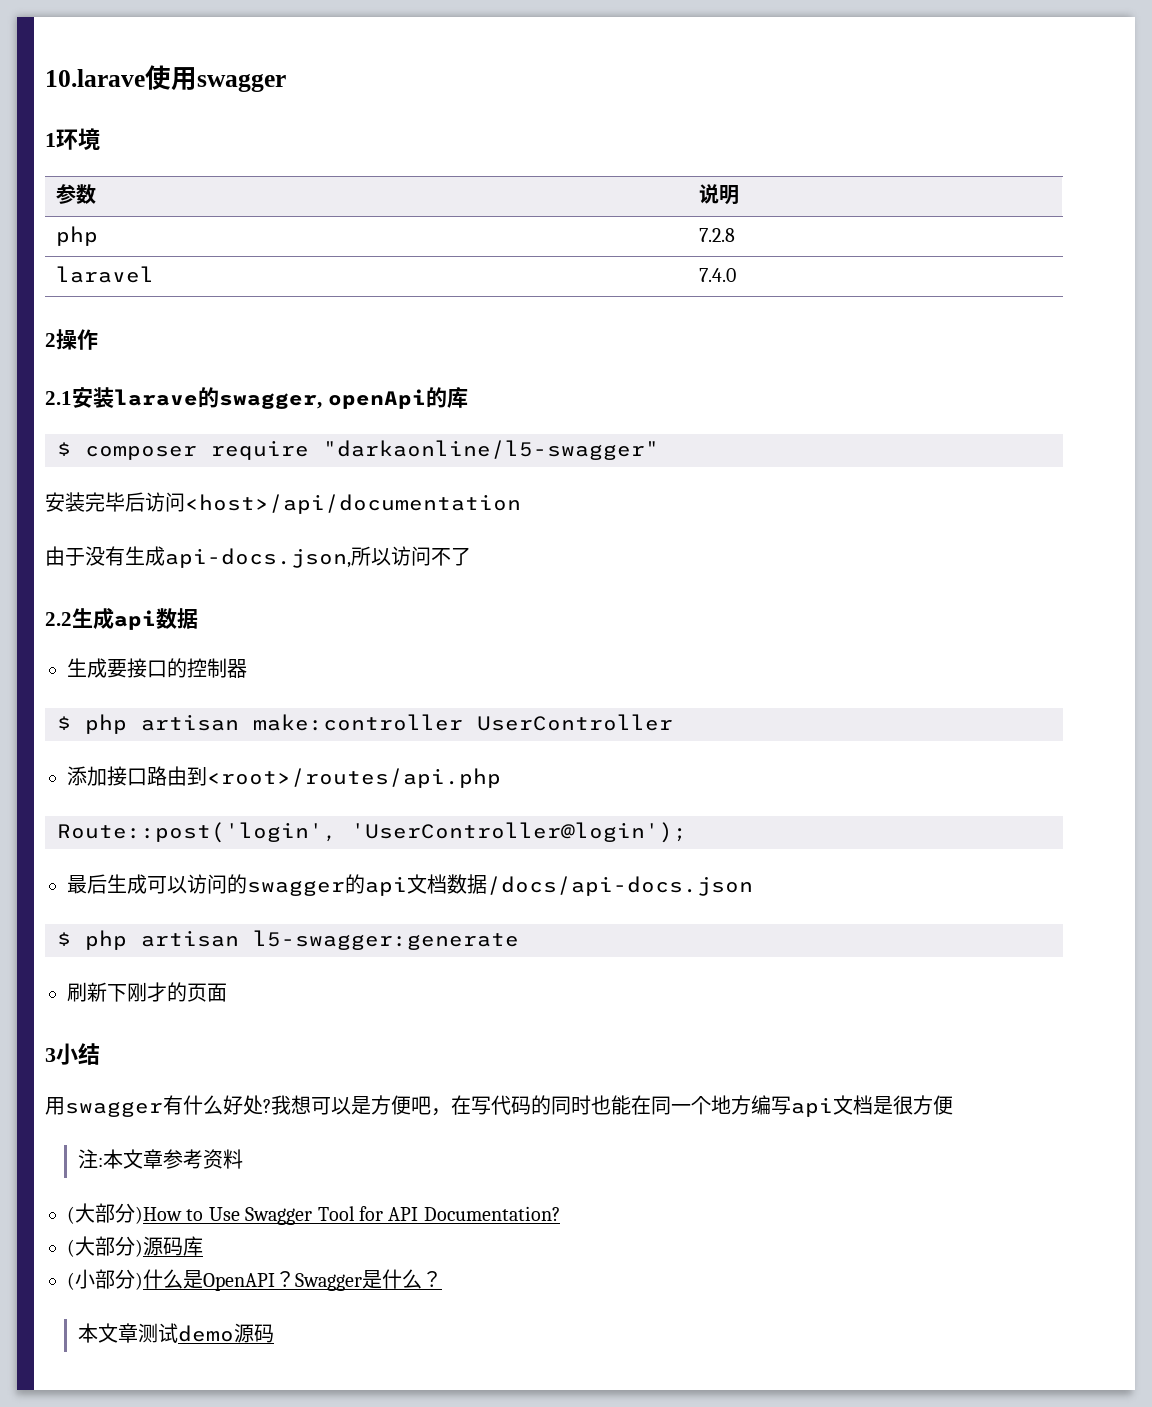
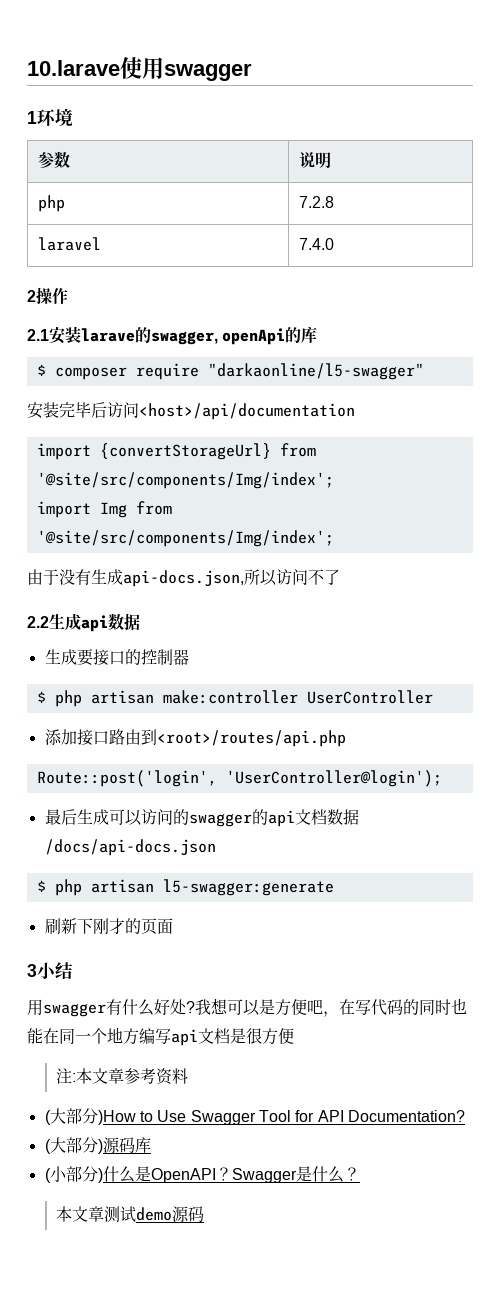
+ import {convertStorageUrl} from '@site/src/components/Img/index';
+ import Img from '@site/src/components/Img/index';

